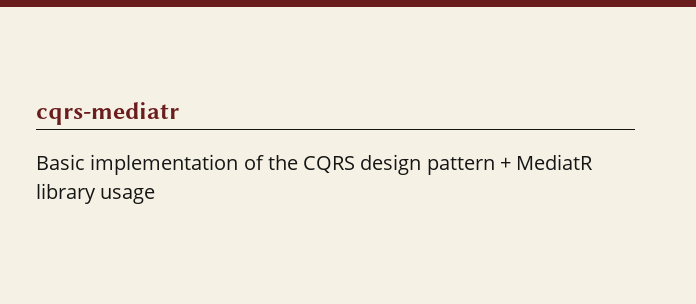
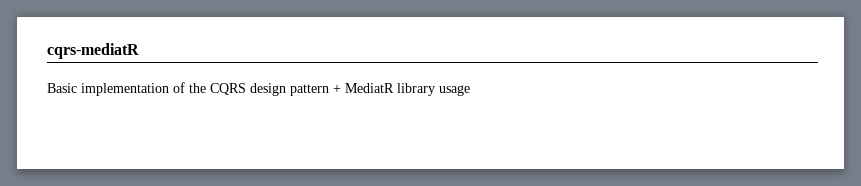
- cqrs-mediatr
+ cqrs-mediatR

